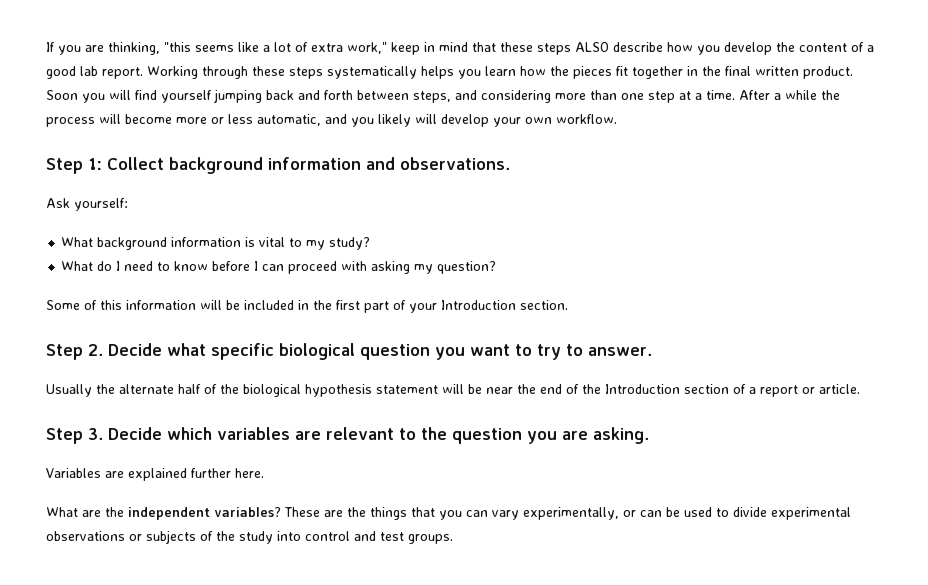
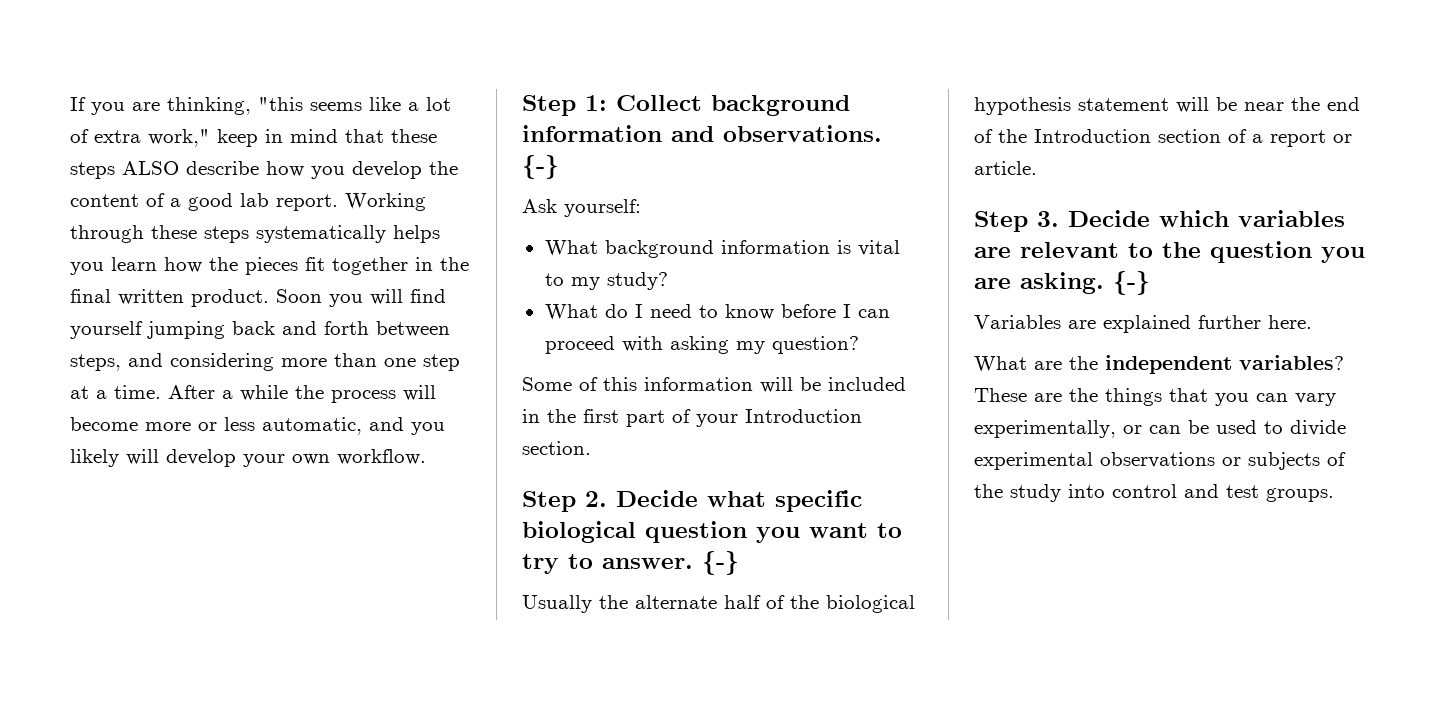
- Step 1: Collect background information and observations.
+ Step 1: Collect background information and observations. {-}
- Step 2. Decide what specific biological question you want to try to answer.
+ Step 2. Decide what specific biological question you want to try to answer. {-}
- Step 3. Decide which variables are relevant to the question you are asking.
+ Step 3. Decide which variables are relevant to the question you are asking. {-}

